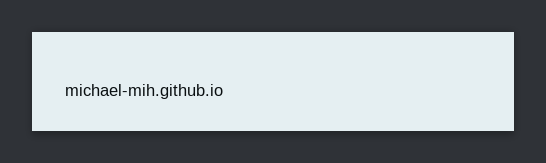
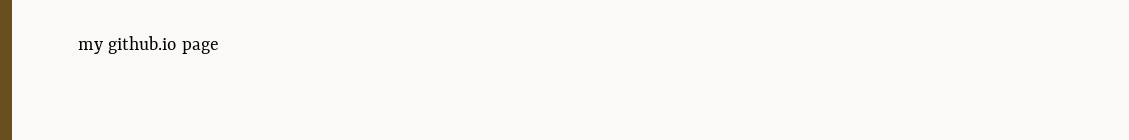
- michael-mih.github.io
+ my github.io page

